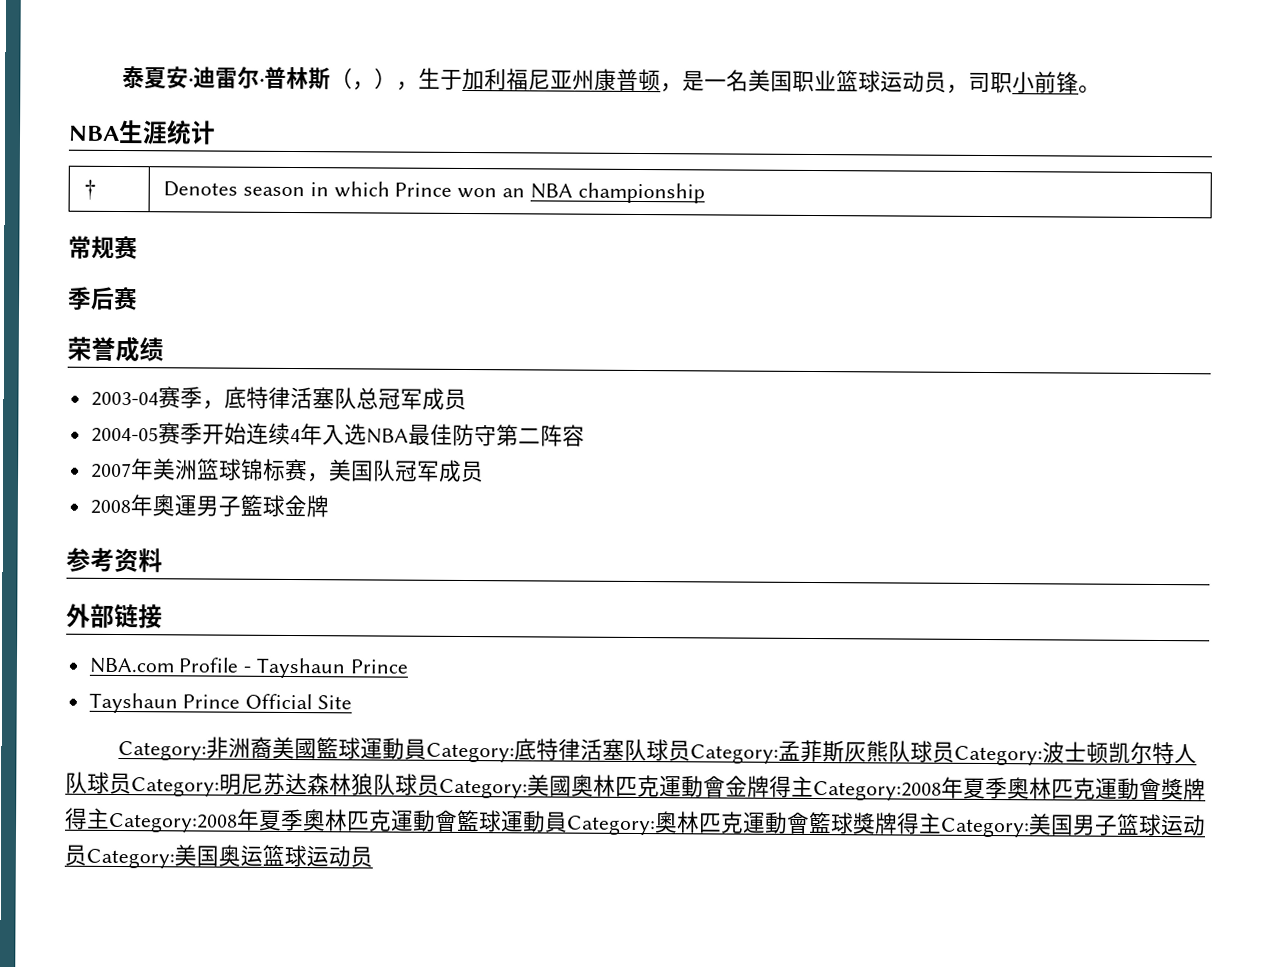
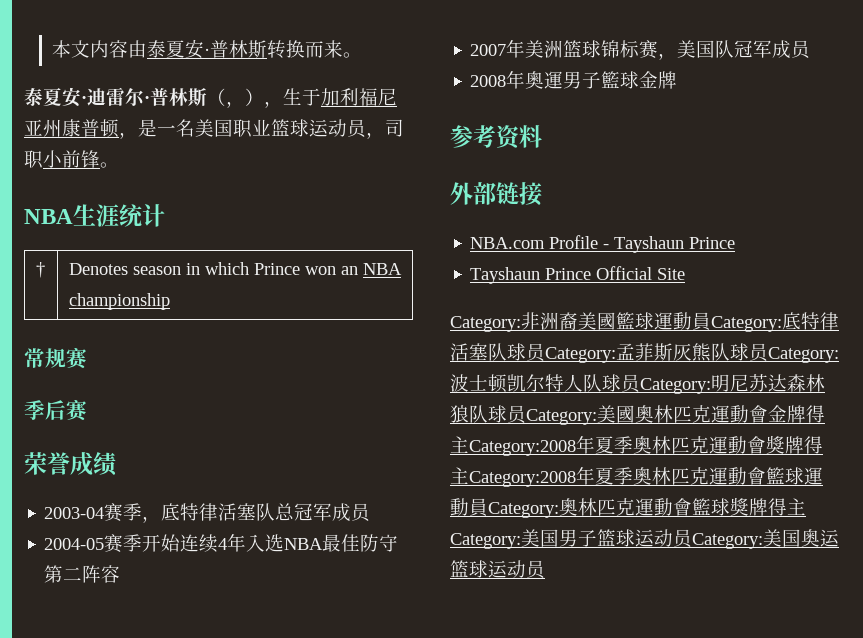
+ 本文内容由泰夏安·普林斯转换而来。

